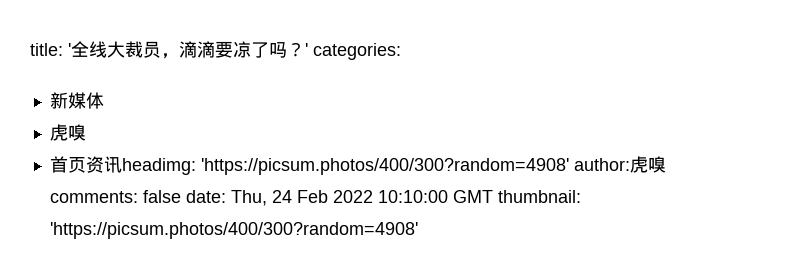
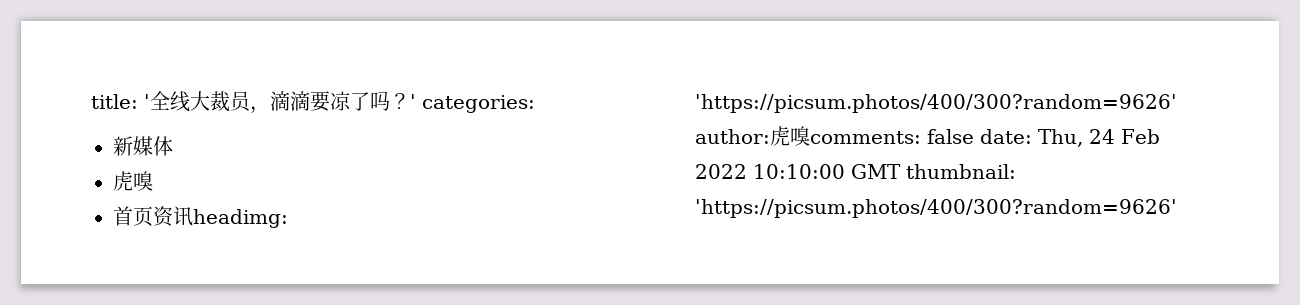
- 首页资讯headimg: 'https://picsum.photos/400/300?random=4908' author:虎嗅comments: false date: Thu, 24 Feb 2022 10:10:00 GMT thumbnail: 'https://picsum.photos/400/300?random=4908'
+ 首页资讯headimg: 'https://picsum.photos/400/300?random=9626' author:虎嗅comments: false date: Thu, 24 Feb 2022 10:10:00 GMT thumbnail: 'https://picsum.photos/400/300?random=9626'

